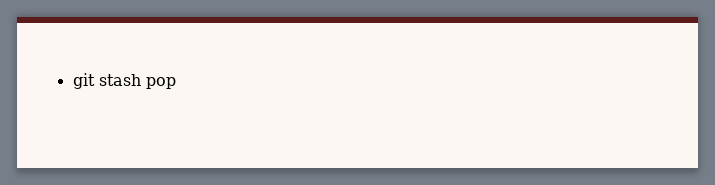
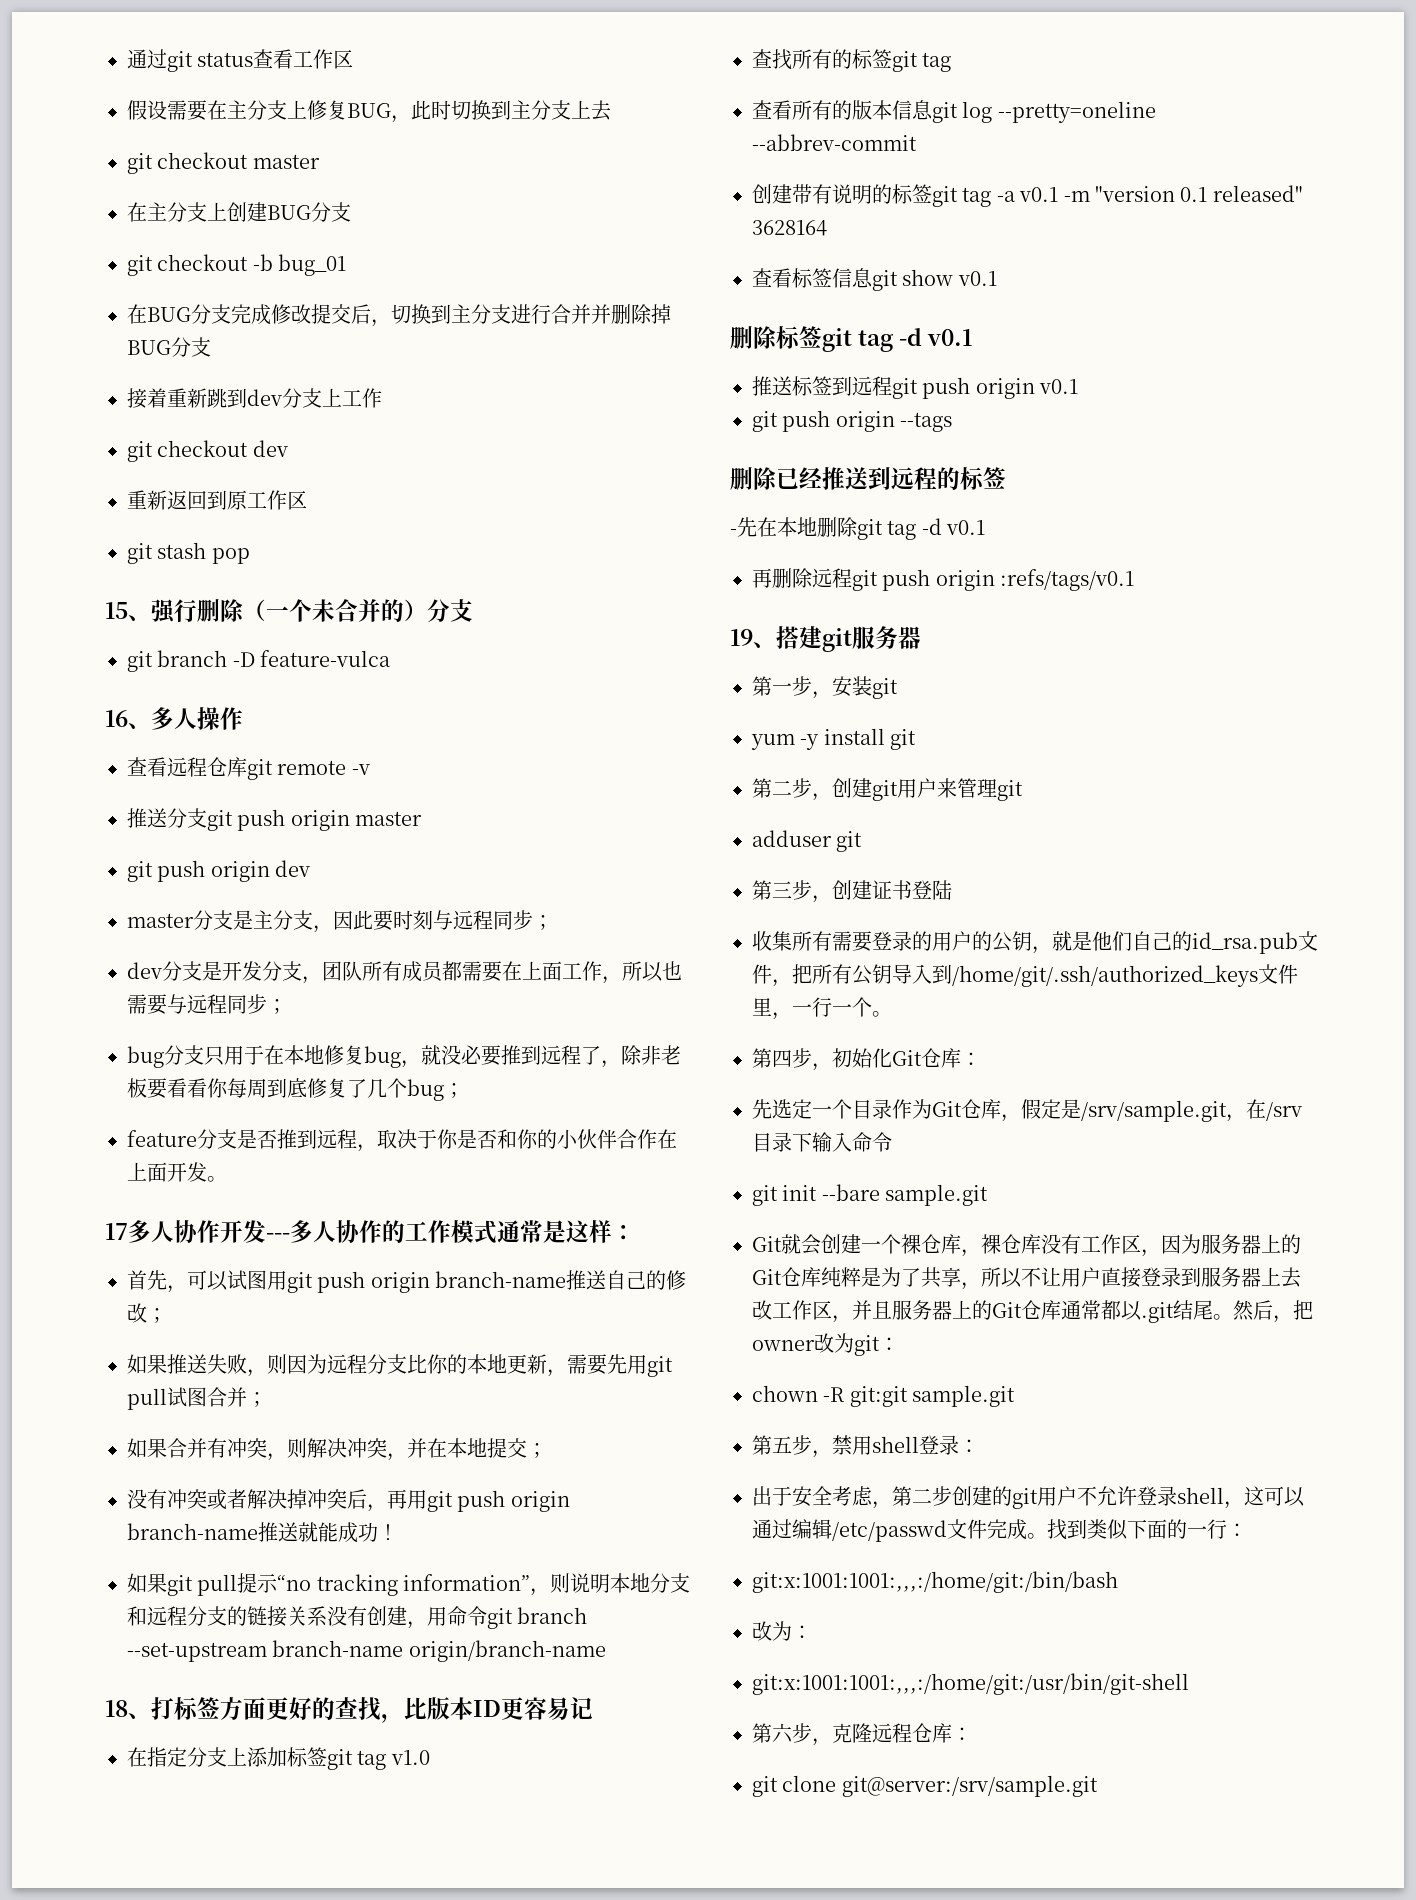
+ 通过git status查看工作区
+ 假设需要在主分支上修复BUG，此时切换到主分支上去
+ git checkout master
+ 在主分支上创建BUG分支
+ git checkout -b bug_01
+ 在BUG分支完成修改提交后，切换到主分支进行合并并删除掉BUG分支
+ 接着重新跳到dev分支上工作
+ git checkout dev
+ 重新返回到原工作区
  git stash pop
+ 15、强行删除（一个未合并的）分支
+ git branch -D feature-vulca
+ 16、多人操作
+ 查看远程仓库git remote -v
+ 推送分支git push origin master
+ git push origin dev
+ master分支是主分支，因此要时刻与远程同步；
+ dev分支是开发分支，团队所有成员都需要在上面工作，所以也需要与远程同步；
+ bug分支只用于在本地修复bug，就没必要推到远程了，除非老板要看看你每周到底修复了几个bug；
+ feature分支是否推到远程，取决于你是否和你的小伙伴合作在上面开发。
+ 17多人协作开发---多人协作的工作模式通常是这样：
+ 首先，可以试图用git push origin branch-name推送自己的修改；
+ 如果推送失败，则因为远程分支比你的本地更新，需要先用git pull试图合并；
+ 如果合并有冲突，则解决冲突，并在本地提交；
+ 没有冲突或者解决掉冲突后，再用git push origin branch-name推送就能成功！
+ 如果git pull提示“no tracking information”，则说明本地分支和远程分支的链接关系没有创建，用命令git branch --set-upstream branch-name origin/branch-name
+ 18、打标签方面更好的查找，比版本ID更容易记
+ 在指定分支上添加标签git tag v1.0
+ 查找所有的标签git tag
+ 查看所有的版本信息git log --pretty=oneline --abbrev-commit
+ 创建带有说明的标签git tag -a v0.1 -m "version 0.1 released" 3628164
+ 查看标签信息git show v0.1
+ 删除标签git tag -d v0.1
+ 推送标签到远程git push origin v0.1
+ git push origin --tags
+ 删除已经推送到远程的标签
+ -先在本地删除git tag -d v0.1
+ 再删除远程git push origin :refs/tags/v0.1
+ 19、搭建git服务器
+ 第一步，安装git
+ yum -y install git
+ 第二步，创建git用户来管理git
+ adduser git
+ 第三步，创建证书登陆
+ 收集所有需要登录的用户的公钥，就是他们自己的id_rsa.pub文件，把所有公钥导入到/home/git/.ssh/authorized_keys文件里，一行一个。
+ 第四步，初始化Git仓库：
+ 先选定一个目录作为Git仓库，假定是/srv/sample.git，在/srv目录下输入命令
+ git init --bare sample.git
+ Git就会创建一个裸仓库，裸仓库没有工作区，因为服务器上的Git仓库纯粹是为了共享，所以不让用户直接登录到服务器上去改工作区，并且服务器上的Git仓库通常都以.git结尾。然后，把owner改为git：
+ chown -R git:git sample.git
+ 第五步，禁用shell登录：
+ 出于安全考虑，第二步创建的git用户不允许登录shell，这可以通过编辑/etc/passwd文件完成。找到类似下面的一行：
+ git:x:1001:1001:,,,:/home/git:/bin/bash
+ 改为：
+ git:x:1001:1001:,,,:/home/git:/usr/bin/git-shell
+ 第六步，克隆远程仓库：
+ git clone git@server:/srv/sample.git

